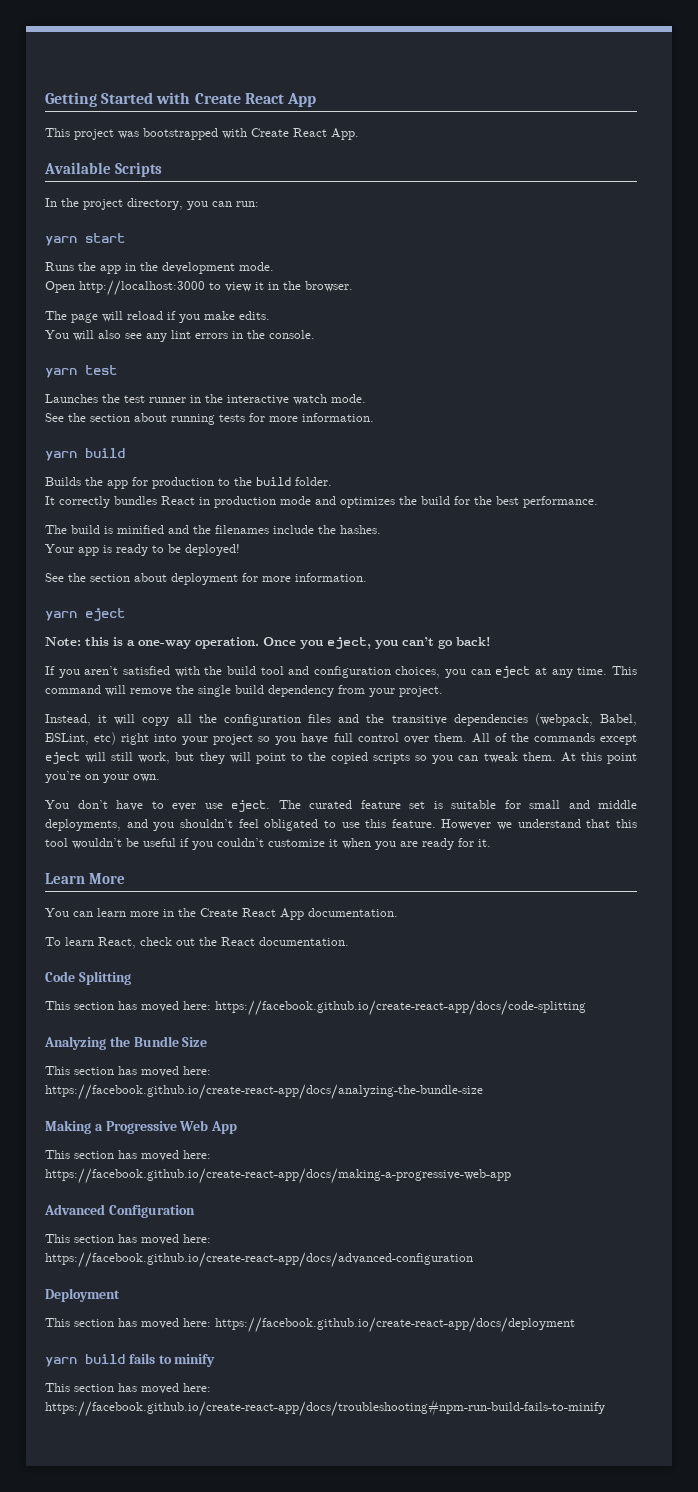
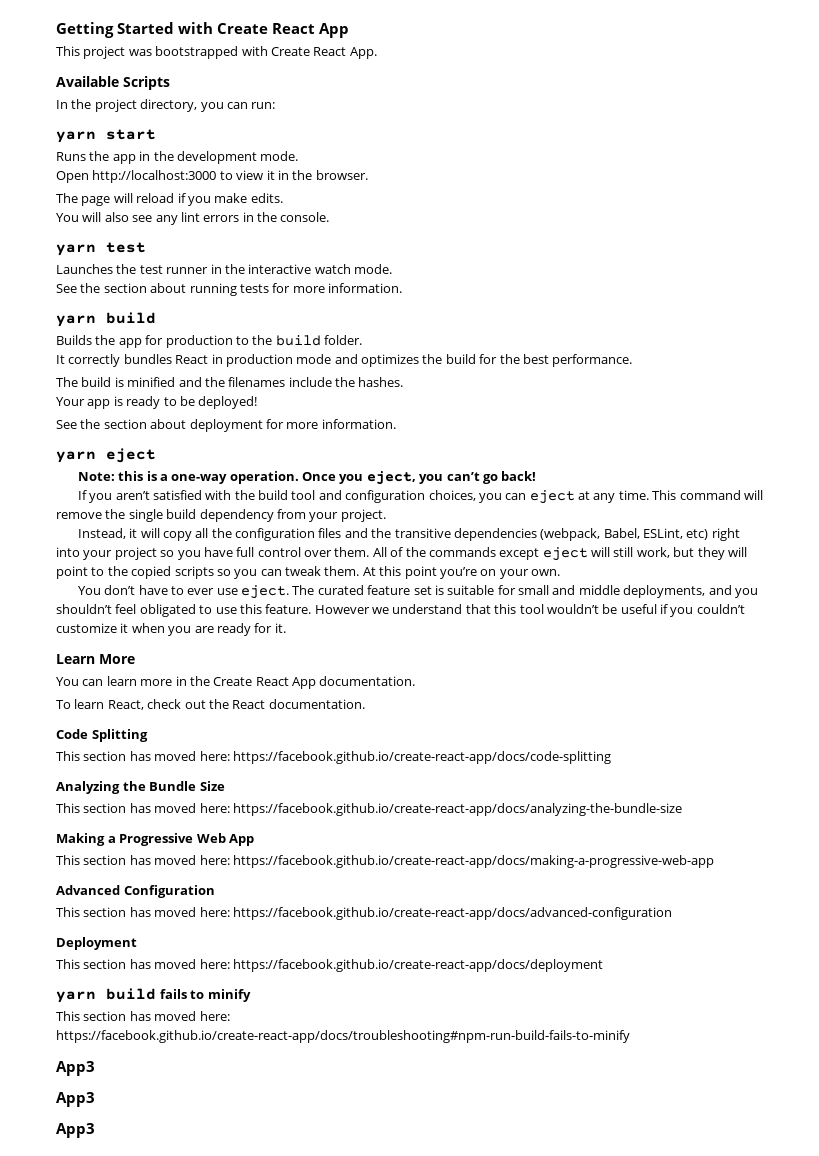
  This section has moved here: https://facebook.github.io/create-react-app/docs/troubleshooting#npm-run-build-fails-to-minify
+ App3
+ App3
+ App3

